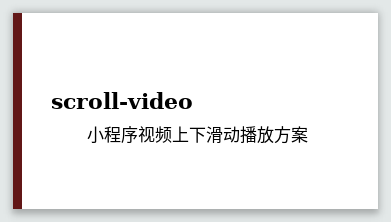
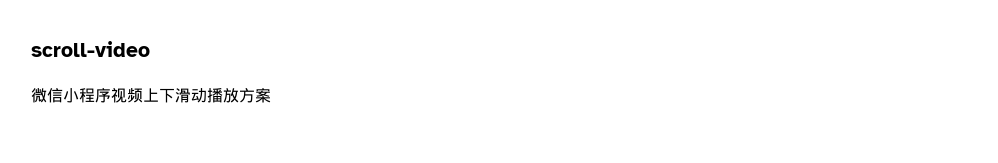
- 小程序视频上下滑动播放方案
+ 微信小程序视频上下滑动播放方案

